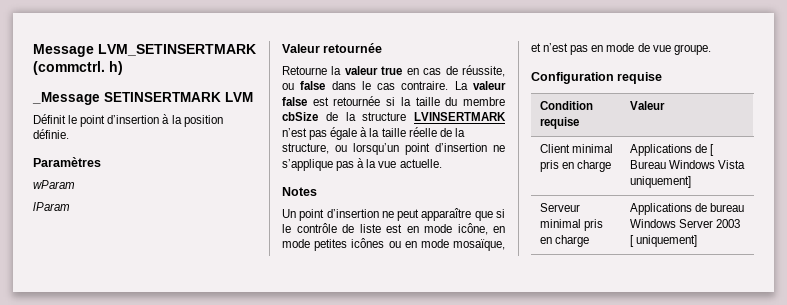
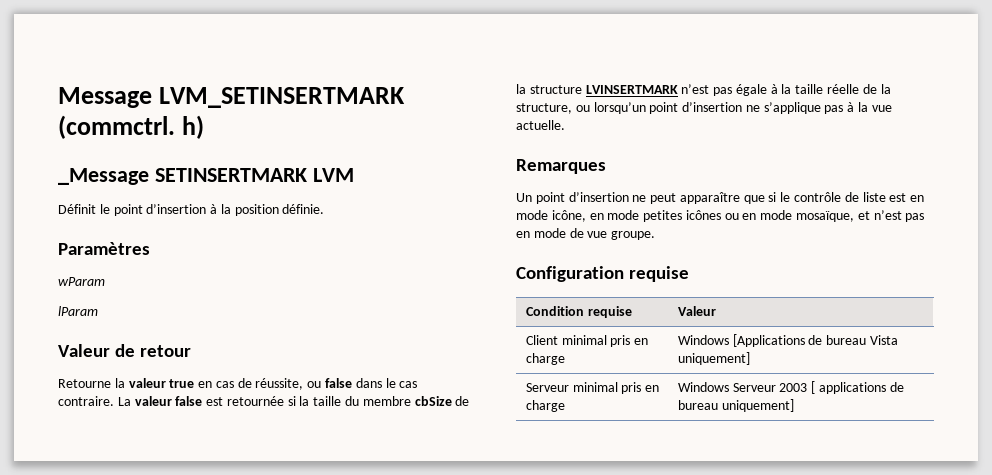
- Valeur retournée
+ Valeur de retour
- Notes
+ Remarques
- Client minimal pris en charge | Applications de [ Bureau Windows Vista uniquement]
+ Client minimal pris en charge | Windows [Applications de bureau Vista uniquement]
- Serveur minimal pris en charge | Applications de bureau Windows Server 2003 [ uniquement]
+ Serveur minimal pris en charge | Windows Serveur 2003 [ applications de bureau uniquement]

